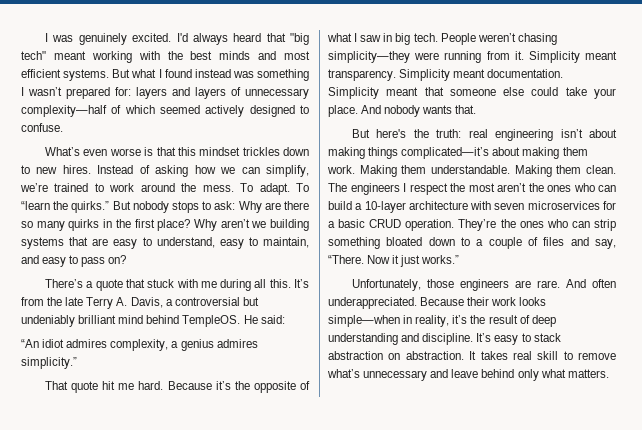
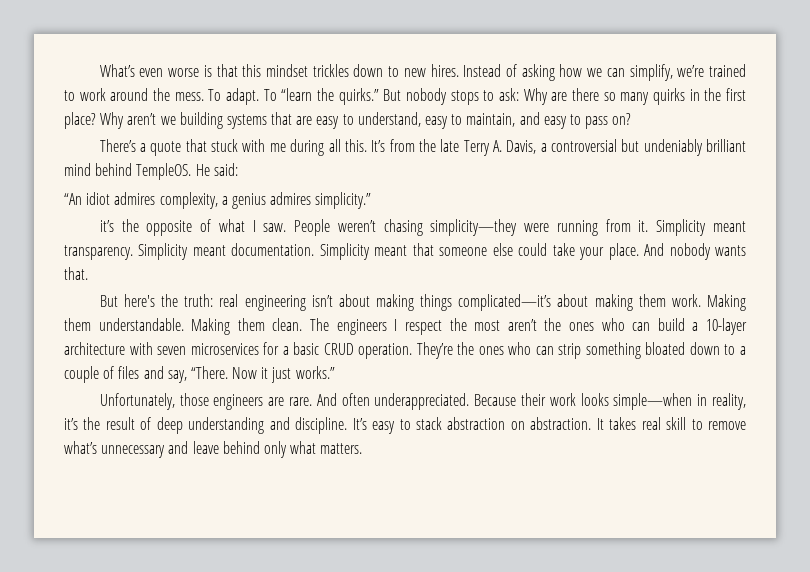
- I was genuinely excited. I'd always heard that "big tech" meant working with the best minds and most efficient systems. But what I found instead was something I wasn’t prepared for: layers and layers of unnecessary complexity—half of which seemed actively designed to confuse.
- That quote hit me hard. Because it’s the opposite of what I saw in big tech.
+ it’s the opposite of what I saw.

